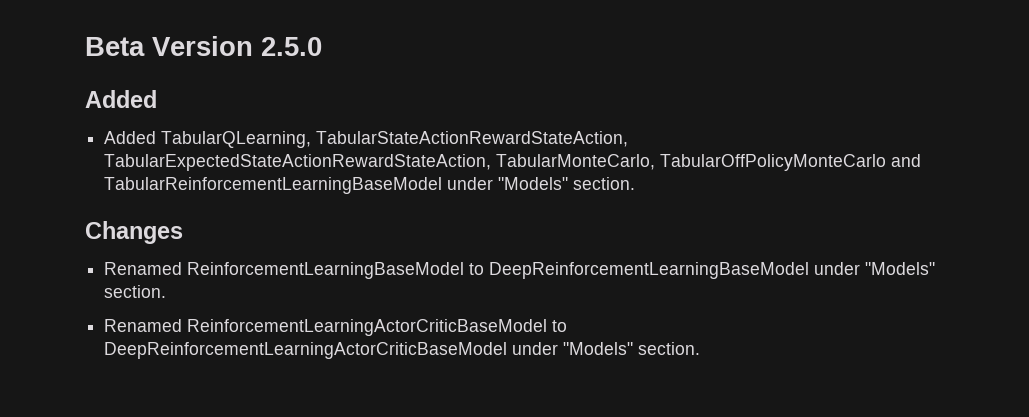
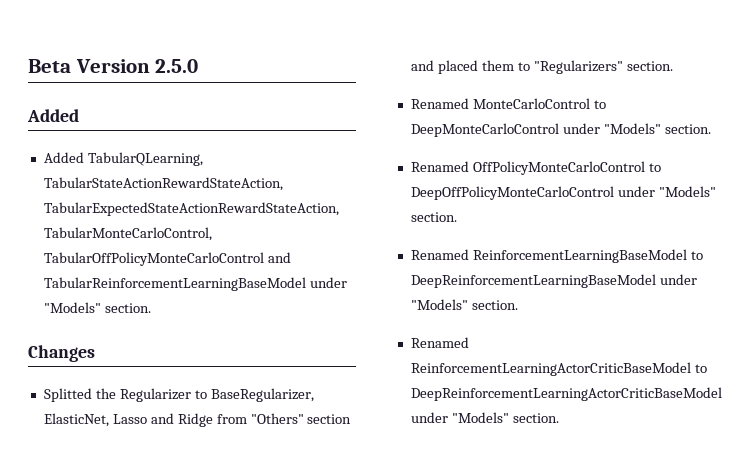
- Added TabularQLearning, TabularStateActionRewardStateAction, TabularExpectedStateActionRewardStateAction, TabularMonteCarlo, TabularOffPolicyMonteCarlo and TabularReinforcementLearningBaseModel under "Models" section.
+ Added TabularQLearning, TabularStateActionRewardStateAction, TabularExpectedStateActionRewardStateAction, TabularMonteCarloControl, TabularOffPolicyMonteCarloControl and TabularReinforcementLearningBaseModel under "Models" section.
+ Splitted the Regularizer to BaseRegularizer, ElasticNet, Lasso and Ridge from "Others" section and placed them to "Regularizers" section.
+ Renamed MonteCarloControl to DeepMonteCarloControl under "Models" section.
+ Renamed OffPolicyMonteCarloControl to DeepOffPolicyMonteCarloControl under "Models" section.

